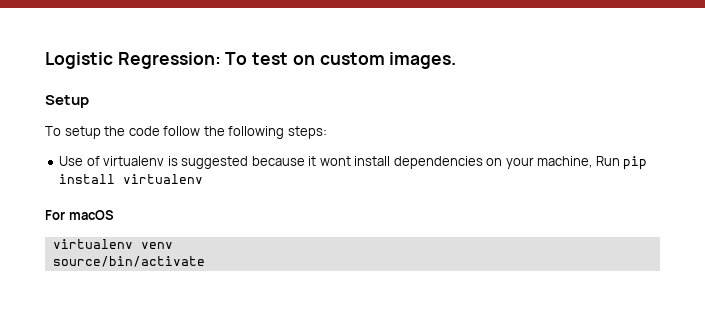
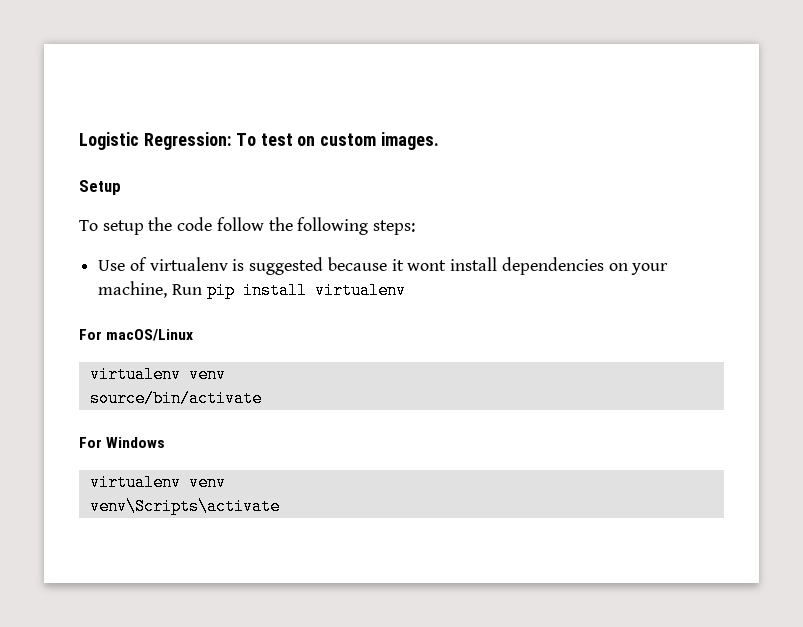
- For macOS
+ For macOS/Linux
+ For Windows
+ virtualenv venv
+ venv\Scripts\activate

